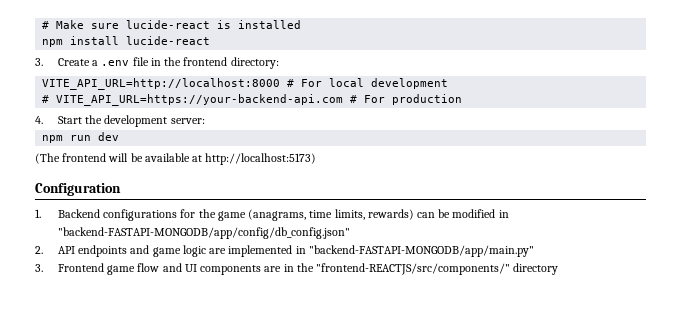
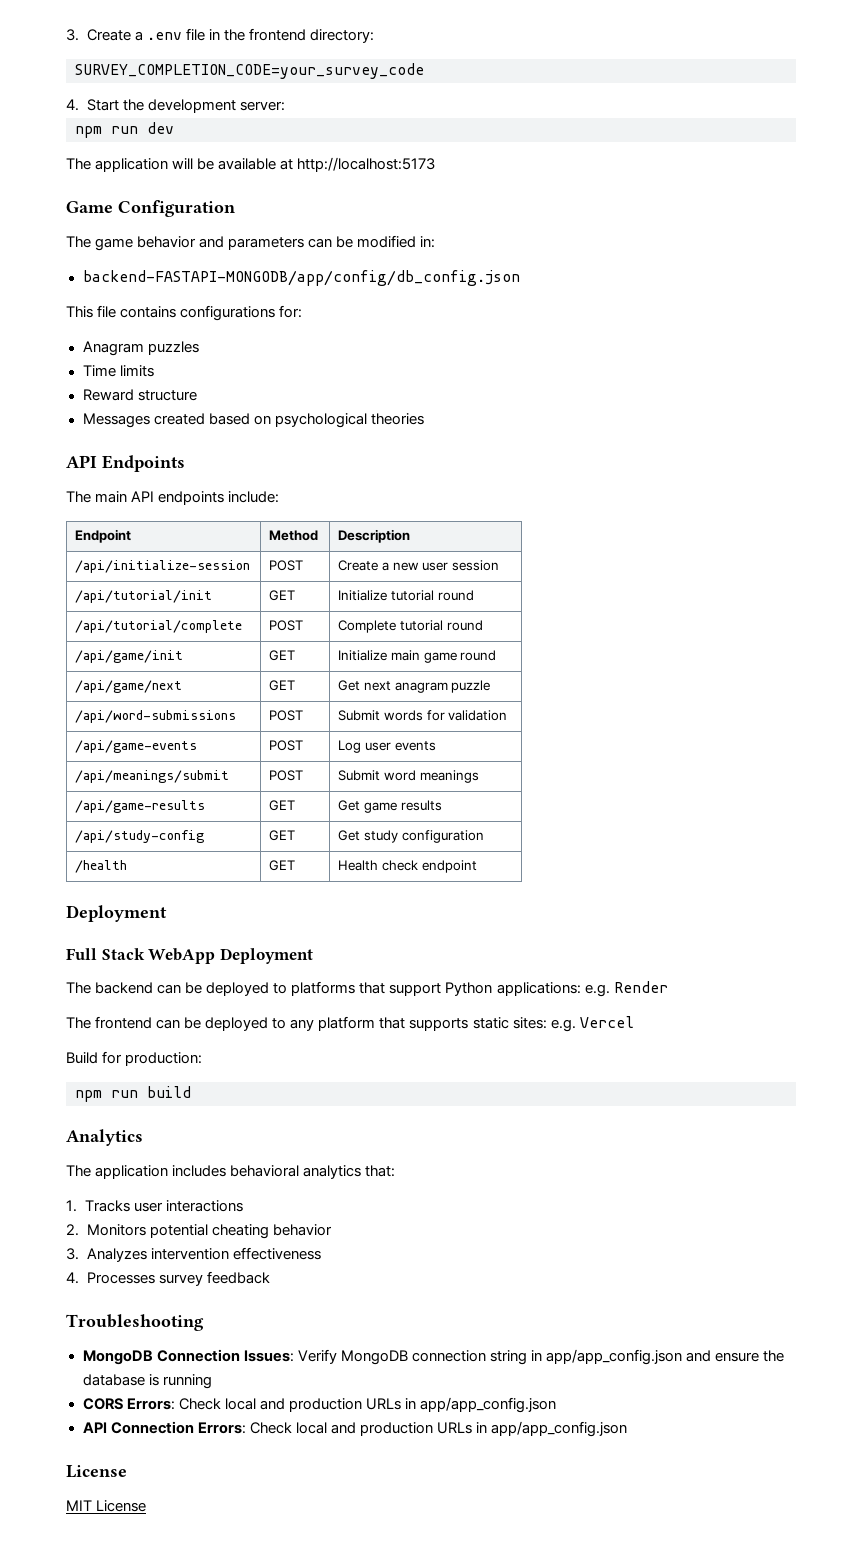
- # Make sure lucide-react is installed
- npm install lucide-react
- VITE_API_URL=http://localhost:8000 # For local development
- # VITE_API_URL=https://your-backend-api.com # For production
+ SURVEY_COMPLETION_CODE=your_survey_code
- (The frontend will be available at http://localhost:5173)
- Configuration
+ The application will be available at http://localhost:5173
+ Game Configuration
- 1. Backend configurations for the game (anagrams, time limits, rewards) can be modified in "backend-FASTAPI-MONGODB/app/config/db_config.json"
- 2. API endpoints and game logic are implemented in "backend-FASTAPI-MONGODB/app/main.py"
- 3. Frontend game flow and UI components are in the "frontend-REACTJS/src/components/" directory
+ The game behavior and parameters can be modified in:
+ backend-FASTAPI-MONGODB/app/config/db_config.json
+ This file contains configurations for:
+ Anagram puzzles
+ Time limits
+ Reward structure
+ Messages created based on psychological theories
+ API Endpoints
+ The main API endpoints include:
+ Endpoint | Method | Description
+ /api/initialize-session | POST | Create a new user session
+ /api/tutorial/init | GET | Initialize tutorial round
+ /api/tutorial/complete | POST | Complete tutorial round
+ /api/game/init | GET | Initialize main game round
+ /api/game/next | GET | Get next anagram puzzle
+ /api/word-submissions | POST | Submit words for validation
+ /api/game-events | POST | Log user events
+ /api/meanings/submit | POST | Submit word meanings
+ /api/game-results | GET | Get game results
+ /api/study-config | GET | Get study configuration
+ /health | GET | Health check endpoint
+ Deployment
+ Full Stack WebApp Deployment
+ The backend can be deployed to platforms that support Python applications: e.g. Render
+ The frontend can be deployed to any platform that supports static sites: e.g. Vercel
+ Build for production:
+ npm run build
+ Analytics
+ The application includes behavioral analytics that:
+ 1. Tracks user interactions
+ 2. Monitors potential cheating behavior
+ 3. Analyzes intervention effectiveness
+ 4. Processes survey feedback
+ Troubleshooting
+ MongoDB Connection Issues: Verify MongoDB connection string in app/app_config.json and ensure the database is running
+ CORS Errors: Check local and production URLs in app/app_config.json
+ API Connection Errors: Check local and production URLs in app/app_config.json
+ License
+ MIT License

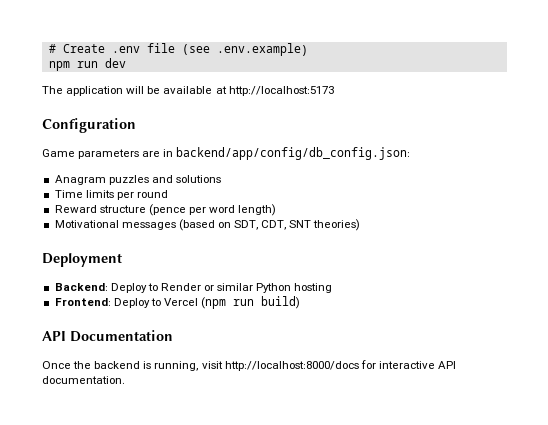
- 3. Create a .env file in the frontend directory:
- SURVEY_COMPLETION_CODE=your_survey_code
- 4. Start the development server:
+ # Create .env file (see .env.example)
- Game Configuration
+ Configuration
- The game behavior and parameters can be modified in:
- backend-FASTAPI-MONGODB/app/config/db_config.json
- This file contains configurations for:
+ Game parameters are in backend/app/config/db_config.json:
- Anagram puzzles
+ Anagram puzzles and solutions
- Time limits
+ Time limits per round
- Reward structure
- Messages created based on psychological theories
- API Endpoints
- The main API endpoints include:
- Endpoint | Method | Description
- /api/initialize-session | POST | Create a new user session
- /api/tutorial/init | GET | Initialize tutorial round
- /api/tutorial/complete | POST | Complete tutorial round
- /api/game/init | GET | Initialize main game round
- /api/game/next | GET | Get next anagram puzzle
- /api/word-submissions | POST | Submit words for validation
- /api/game-events | POST | Log user events
- /api/meanings/submit | POST | Submit word meanings
- /api/game-results | GET | Get game results
- /api/study-config | GET | Get study configuration
- /health | GET | Health check endpoint
+ Reward structure (pence per word length)
+ Motivational messages (based on SDT, CDT, SNT theories)
  Deployment
- Full Stack WebApp Deployment
- The backend can be deployed to platforms that support Python applications: e.g. Render
- The frontend can be deployed to any platform that supports static sites: e.g. Vercel
- Build for production:
- npm run build
- Analytics
- The application includes behavioral analytics that:
- 1. Tracks user interactions
- 2. Monitors potential cheating behavior
- 3. Analyzes intervention effectiveness
- 4. Processes survey feedback
- Troubleshooting
- MongoDB Connection Issues: Verify MongoDB connection string in app/app_config.json and ensure the database is running
- CORS Errors: Check local and production URLs in app/app_config.json
- API Connection Errors: Check local and production URLs in app/app_config.json
- License
- MIT License
+ Backend: Deploy to Render or similar Python hosting
+ Frontend: Deploy to Vercel (npm run build)
+ API Documentation
+ Once the backend is running, visit http://localhost:8000/docs for interactive API documentation.

